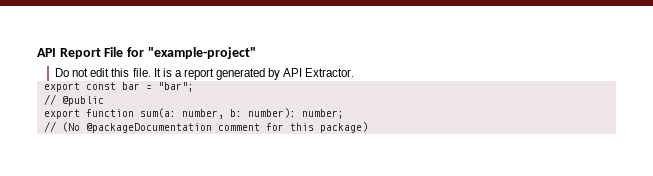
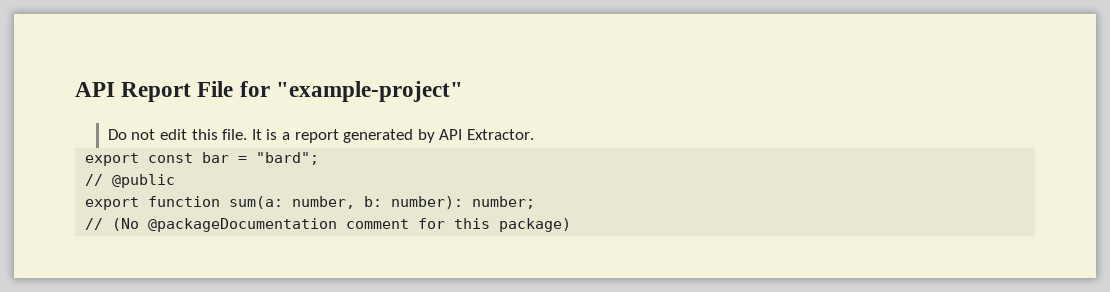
- export const bar = "bar";
+ export const bar = "bard";

